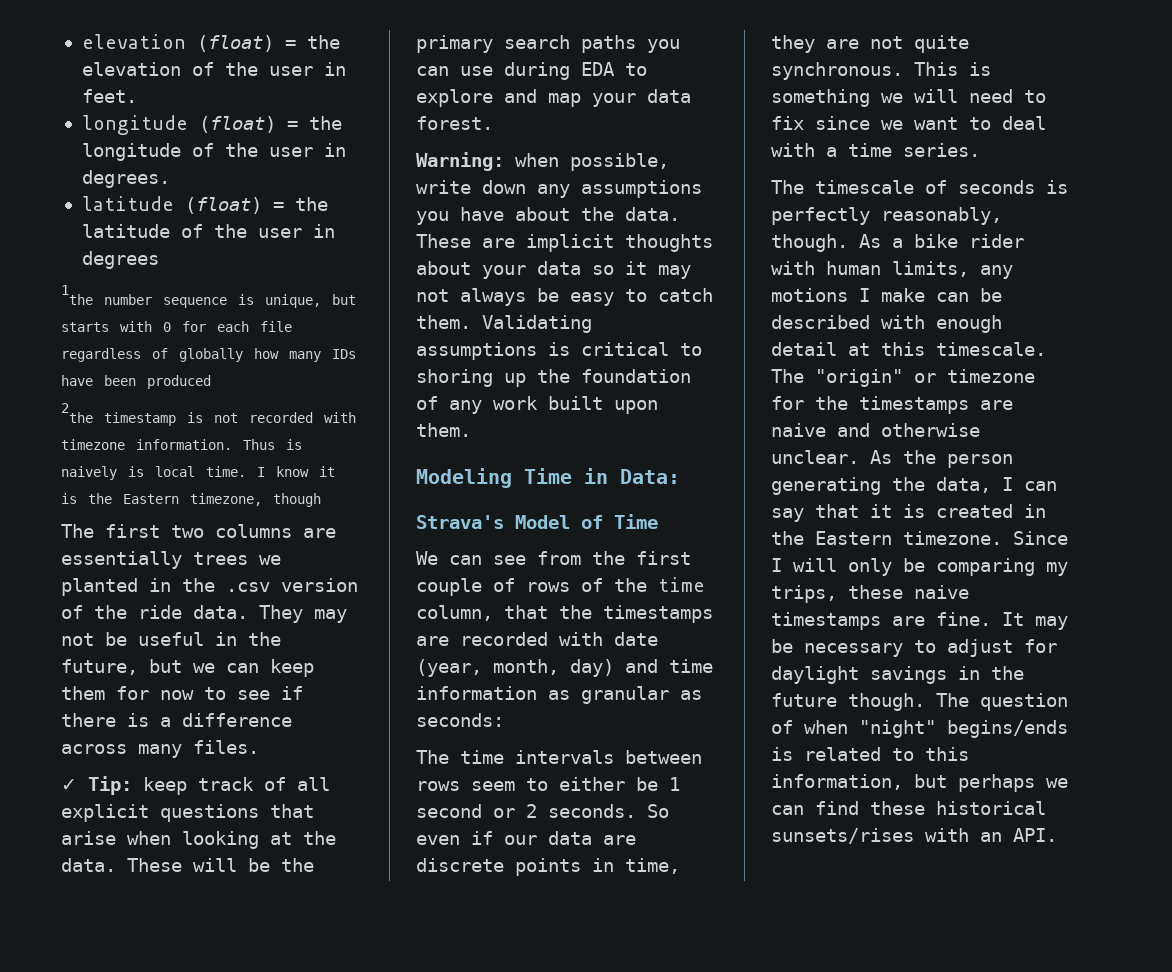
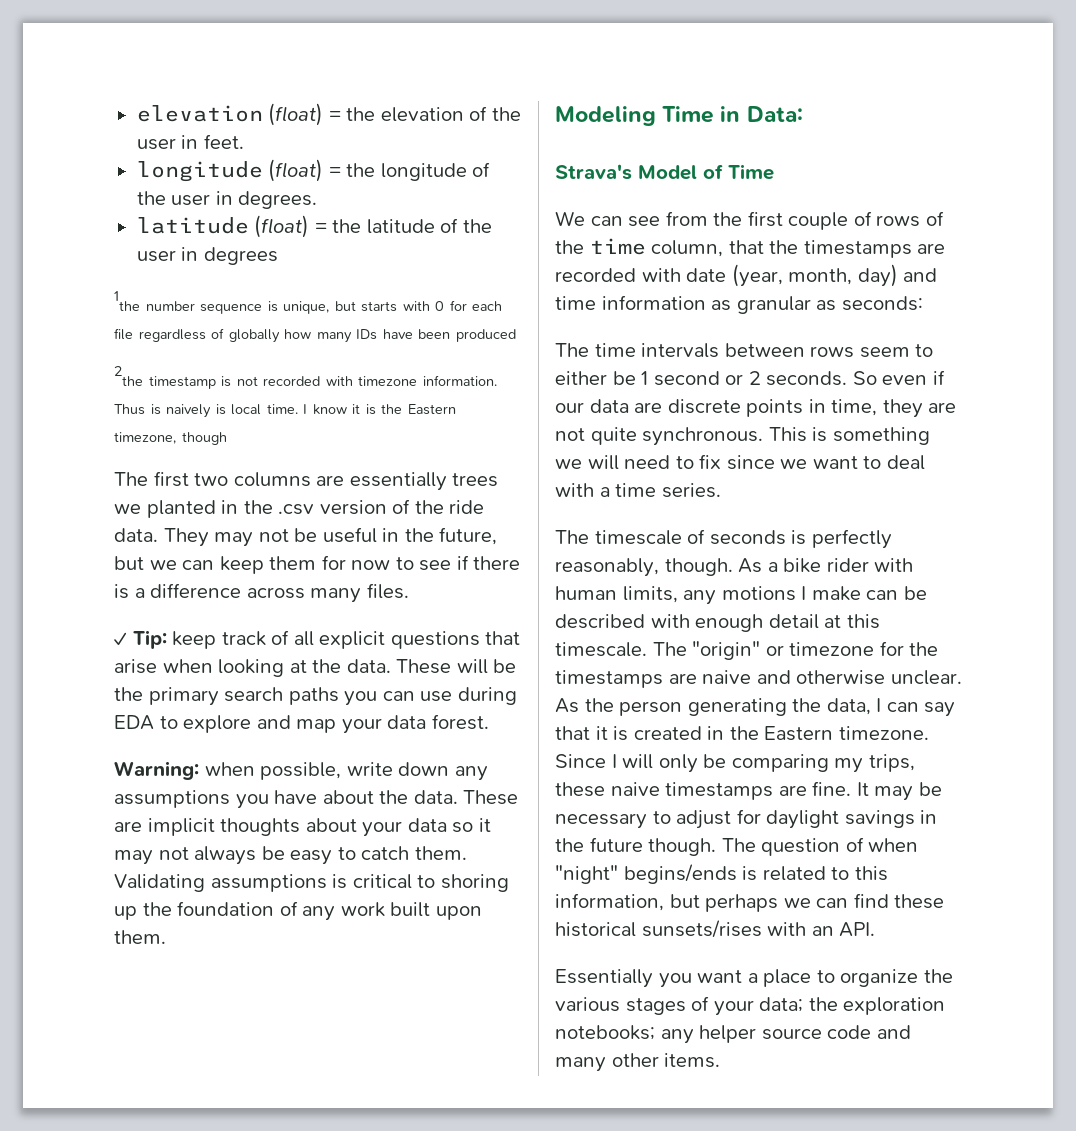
+ Essentially you want a place to organize the various stages of your data; the exploration notebooks; any helper source code and many other items.

